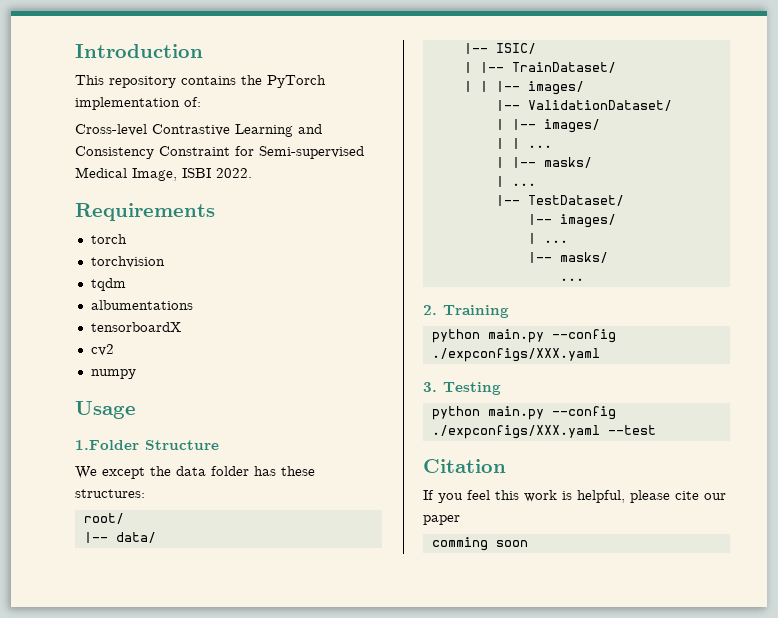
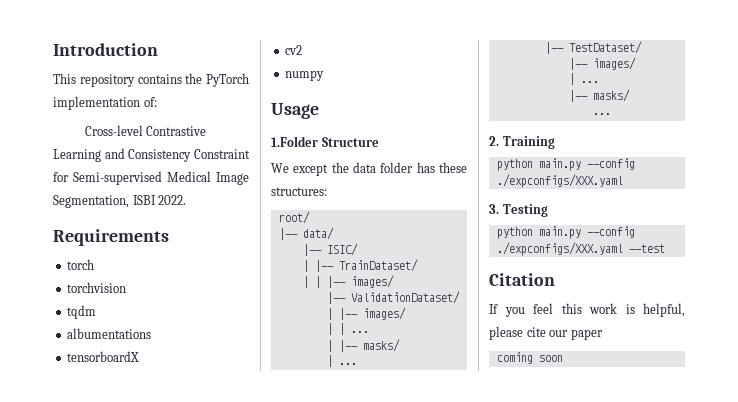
- Cross-level Contrastive Learning and Consistency Constraint for Semi-supervised Medical Image, ISBI 2022.
+ Cross-level Contrastive Learning and Consistency Constraint for Semi-supervised Medical Image Segmentation, ISBI 2022.
- comming soon
+ coming soon

